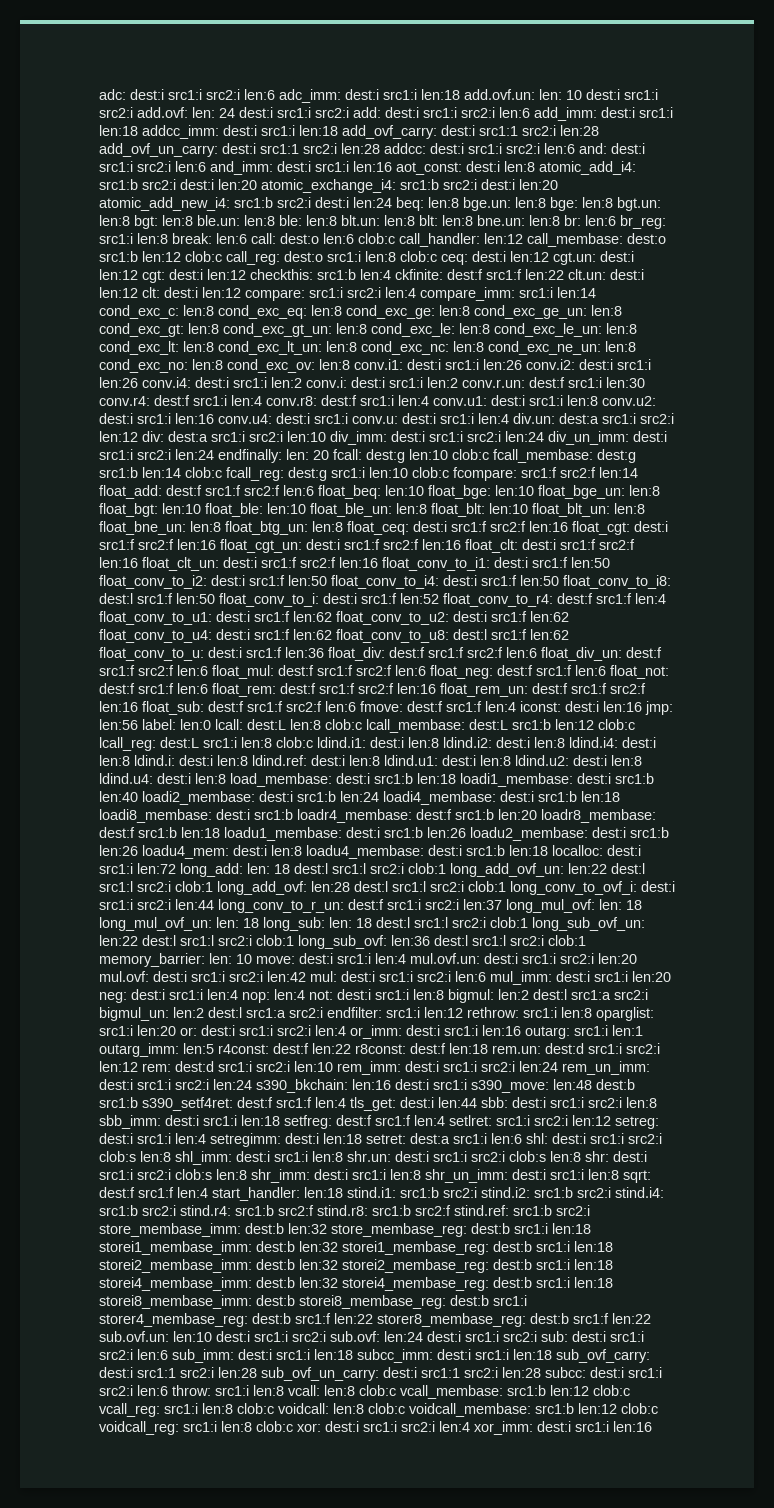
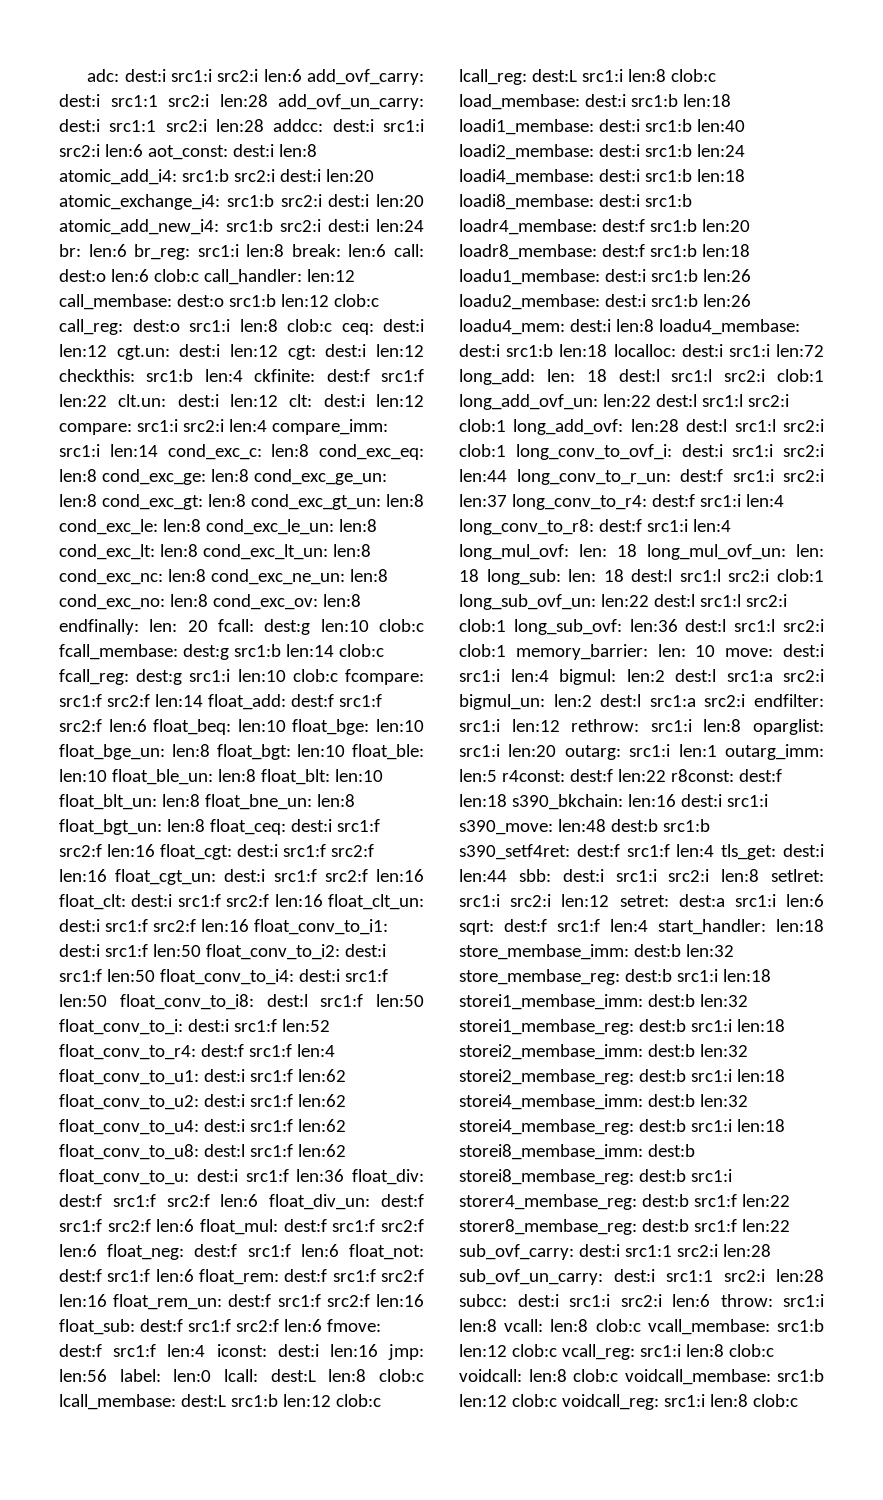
- dest:i src1:i src2:i len:6 adc_imm: dest:i src1:i len:18 add.ovf.un: len: 10 dest:i src1:i src2:i add.ovf: len: 24 dest:i src1:i src2:i add: dest:i src1:i src2:i len:6 add_imm: dest:i src1:i len:18 addcc_imm: dest:i src1:i len:18 add_ovf_carry:
+ dest:i src1:i src2:i len:6 add_ovf_carry:
- dest:i src1:i src2:i len:6 and: dest:i src1:i src2:i len:6 and_imm: dest:i src1:i len:16 aot_const:
+ dest:i src1:i src2:i len:6 aot_const:
- src1:b src2:i dest:i len:24 beq: len:8 bge.un: len:8 bge: len:8 bgt.un: len:8 bgt: len:8 ble.un: len:8 ble: len:8 blt.un: len:8 blt: len:8 bne.un: len:8 br:
+ src1:b src2:i dest:i len:24 br:
- len:8 conv.i1: dest:i src1:i len:26 conv.i2: dest:i src1:i len:26 conv.i4: dest:i src1:i len:2 conv.i: dest:i src1:i len:2 conv.r.un: dest:f src1:i len:30 conv.r4: dest:f src1:i len:4 conv.r8: dest:f src1:i len:4 conv.u1: dest:i src1:i len:8 conv.u2: dest:i src1:i len:16 conv.u4: dest:i src1:i conv.u: dest:i src1:i len:4 div.un: dest:a src1:i src2:i len:12 div: dest:a src1:i src2:i len:10 div_imm: dest:i src1:i src2:i len:24 div_un_imm: dest:i src1:i src2:i len:24 endfinally:
+ len:8 endfinally:
- len:8 float_btg_un:
+ len:8 float_bgt_un:
- dest:L src1:i len:8 clob:c ldind.i1: dest:i len:8 ldind.i2: dest:i len:8 ldind.i4: dest:i len:8 ldind.i: dest:i len:8 ldind.ref: dest:i len:8 ldind.u1: dest:i len:8 ldind.u2: dest:i len:8 ldind.u4: dest:i len:8 load_membase:
+ dest:L src1:i len:8 clob:c load_membase:
- dest:f src1:i src2:i len:37 long_mul_ovf:
+ dest:f src1:i src2:i len:37 long_conv_to_r4: dest:f src1:i len:4 long_conv_to_r8: dest:f src1:i len:4 long_mul_ovf:
- dest:i src1:i len:4 mul.ovf.un: dest:i src1:i src2:i len:20 mul.ovf: dest:i src1:i src2:i len:42 mul: dest:i src1:i src2:i len:6 mul_imm: dest:i src1:i len:20 neg: dest:i src1:i len:4 nop: len:4 not: dest:i src1:i len:8 bigmul:
+ dest:i src1:i len:4 bigmul:
- src1:i len:20 or: dest:i src1:i src2:i len:4 or_imm: dest:i src1:i len:16 outarg:
+ src1:i len:20 outarg:
- dest:f len:18 rem.un: dest:d src1:i src2:i len:12 rem: dest:d src1:i src2:i len:10 rem_imm: dest:i src1:i src2:i len:24 rem_un_imm: dest:i src1:i src2:i len:24 s390_bkchain:
+ dest:f len:18 s390_bkchain:
- dest:i src1:i src2:i len:8 sbb_imm: dest:i src1:i len:18 setfreg: dest:f src1:f len:4 setlret: src1:i src2:i len:12 setreg: dest:i src1:i len:4 setregimm: dest:i len:18 setret: dest:a src1:i len:6 shl: dest:i src1:i src2:i clob:s len:8 shl_imm: dest:i src1:i len:8 shr.un: dest:i src1:i src2:i clob:s len:8 shr: dest:i src1:i src2:i clob:s len:8 shr_imm: dest:i src1:i len:8 shr_un_imm: dest:i src1:i len:8 sqrt:
+ dest:i src1:i src2:i len:8 setlret: src1:i src2:i len:12 setret: dest:a src1:i len:6 sqrt:
- len:18 stind.i1: src1:b src2:i stind.i2: src1:b src2:i stind.i4: src1:b src2:i stind.r4: src1:b src2:f stind.r8: src1:b src2:f stind.ref: src1:b src2:i store_membase_imm:
+ len:18 store_membase_imm:
- dest:b src1:f len:22 sub.ovf.un: len:10 dest:i src1:i src2:i sub.ovf: len:24 dest:i src1:i src2:i sub: dest:i src1:i src2:i len:6 sub_imm: dest:i src1:i len:18 subcc_imm: dest:i src1:i len:18 sub_ovf_carry:
+ dest:b src1:f len:22 sub_ovf_carry:
- src1:b len:12 clob:c voidcall_reg: src1:i len:8 clob:c xor: dest:i src1:i src2:i len:4 xor_imm: dest:i src1:i len:16
+ src1:b len:12 clob:c voidcall_reg: src1:i len:8 clob:c

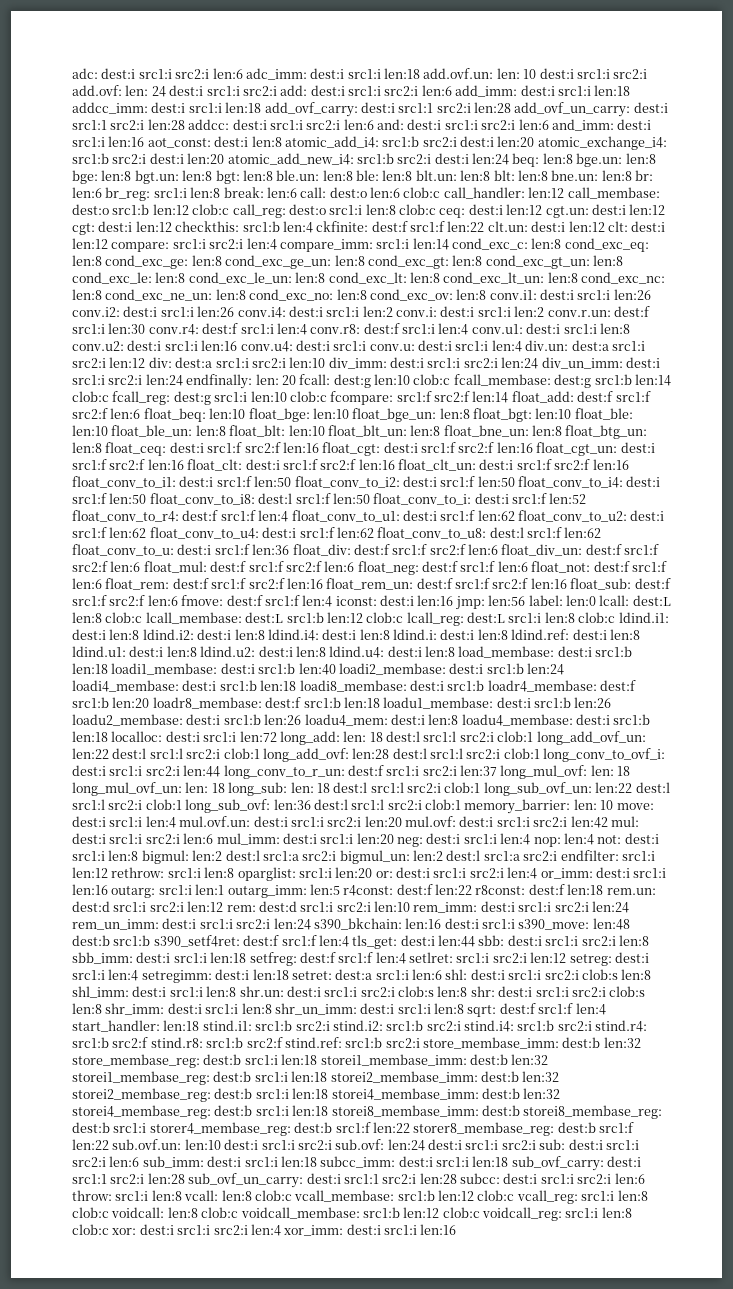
- dest:i src1:i src2:i len:6 add_ovf_carry:
+ dest:i src1:i src2:i len:6 adc_imm: dest:i src1:i len:18 add.ovf.un: len: 10 dest:i src1:i src2:i add.ovf: len: 24 dest:i src1:i src2:i add: dest:i src1:i src2:i len:6 add_imm: dest:i src1:i len:18 addcc_imm: dest:i src1:i len:18 add_ovf_carry:
- dest:i src1:i src2:i len:6 aot_const:
+ dest:i src1:i src2:i len:6 and: dest:i src1:i src2:i len:6 and_imm: dest:i src1:i len:16 aot_const:
- src1:b src2:i dest:i len:24 br:
+ src1:b src2:i dest:i len:24 beq: len:8 bge.un: len:8 bge: len:8 bgt.un: len:8 bgt: len:8 ble.un: len:8 ble: len:8 blt.un: len:8 blt: len:8 bne.un: len:8 br:
- len:8 endfinally:
+ len:8 conv.i1: dest:i src1:i len:26 conv.i2: dest:i src1:i len:26 conv.i4: dest:i src1:i len:2 conv.i: dest:i src1:i len:2 conv.r.un: dest:f src1:i len:30 conv.r4: dest:f src1:i len:4 conv.r8: dest:f src1:i len:4 conv.u1: dest:i src1:i len:8 conv.u2: dest:i src1:i len:16 conv.u4: dest:i src1:i conv.u: dest:i src1:i len:4 div.un: dest:a src1:i src2:i len:12 div: dest:a src1:i src2:i len:10 div_imm: dest:i src1:i src2:i len:24 div_un_imm: dest:i src1:i src2:i len:24 endfinally:
- len:8 float_bgt_un:
+ len:8 float_btg_un:
- dest:L src1:i len:8 clob:c load_membase:
+ dest:L src1:i len:8 clob:c ldind.i1: dest:i len:8 ldind.i2: dest:i len:8 ldind.i4: dest:i len:8 ldind.i: dest:i len:8 ldind.ref: dest:i len:8 ldind.u1: dest:i len:8 ldind.u2: dest:i len:8 ldind.u4: dest:i len:8 load_membase:
- dest:f src1:i src2:i len:37 long_conv_to_r4: dest:f src1:i len:4 long_conv_to_r8: dest:f src1:i len:4 long_mul_ovf:
+ dest:f src1:i src2:i len:37 long_mul_ovf:
- dest:i src1:i len:4 bigmul:
+ dest:i src1:i len:4 mul.ovf.un: dest:i src1:i src2:i len:20 mul.ovf: dest:i src1:i src2:i len:42 mul: dest:i src1:i src2:i len:6 mul_imm: dest:i src1:i len:20 neg: dest:i src1:i len:4 nop: len:4 not: dest:i src1:i len:8 bigmul:
- src1:i len:20 outarg:
+ src1:i len:20 or: dest:i src1:i src2:i len:4 or_imm: dest:i src1:i len:16 outarg:
- dest:f len:18 s390_bkchain:
+ dest:f len:18 rem.un: dest:d src1:i src2:i len:12 rem: dest:d src1:i src2:i len:10 rem_imm: dest:i src1:i src2:i len:24 rem_un_imm: dest:i src1:i src2:i len:24 s390_bkchain:
- dest:i src1:i src2:i len:8 setlret: src1:i src2:i len:12 setret: dest:a src1:i len:6 sqrt:
+ dest:i src1:i src2:i len:8 sbb_imm: dest:i src1:i len:18 setfreg: dest:f src1:f len:4 setlret: src1:i src2:i len:12 setreg: dest:i src1:i len:4 setregimm: dest:i len:18 setret: dest:a src1:i len:6 shl: dest:i src1:i src2:i clob:s len:8 shl_imm: dest:i src1:i len:8 shr.un: dest:i src1:i src2:i clob:s len:8 shr: dest:i src1:i src2:i clob:s len:8 shr_imm: dest:i src1:i len:8 shr_un_imm: dest:i src1:i len:8 sqrt:
- len:18 store_membase_imm:
+ len:18 stind.i1: src1:b src2:i stind.i2: src1:b src2:i stind.i4: src1:b src2:i stind.r4: src1:b src2:f stind.r8: src1:b src2:f stind.ref: src1:b src2:i store_membase_imm:
- dest:b src1:f len:22 sub_ovf_carry:
+ dest:b src1:f len:22 sub.ovf.un: len:10 dest:i src1:i src2:i sub.ovf: len:24 dest:i src1:i src2:i sub: dest:i src1:i src2:i len:6 sub_imm: dest:i src1:i len:18 subcc_imm: dest:i src1:i len:18 sub_ovf_carry:
- src1:b len:12 clob:c voidcall_reg: src1:i len:8 clob:c
+ src1:b len:12 clob:c voidcall_reg: src1:i len:8 clob:c xor: dest:i src1:i src2:i len:4 xor_imm: dest:i src1:i len:16

